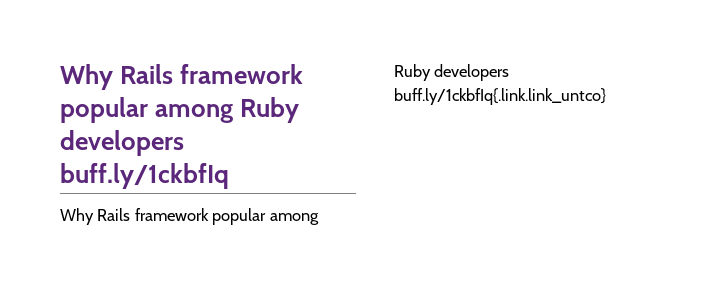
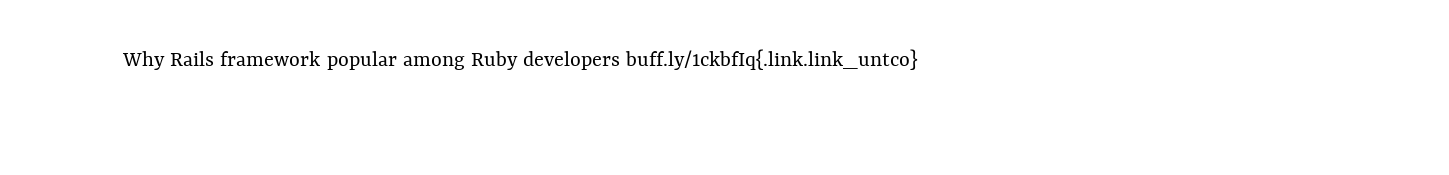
- Why Rails framework popular among Ruby developers buff.ly/1ckbfIq

